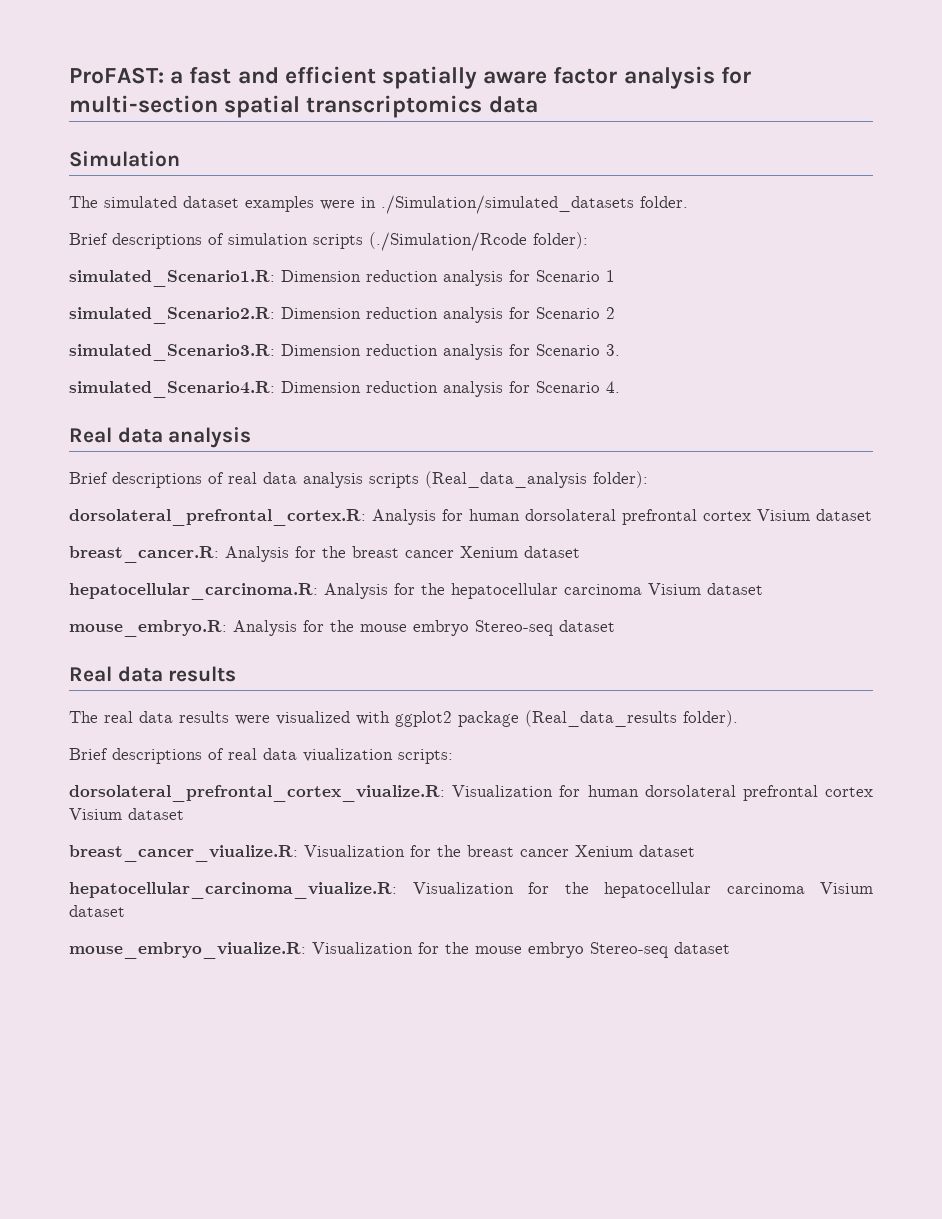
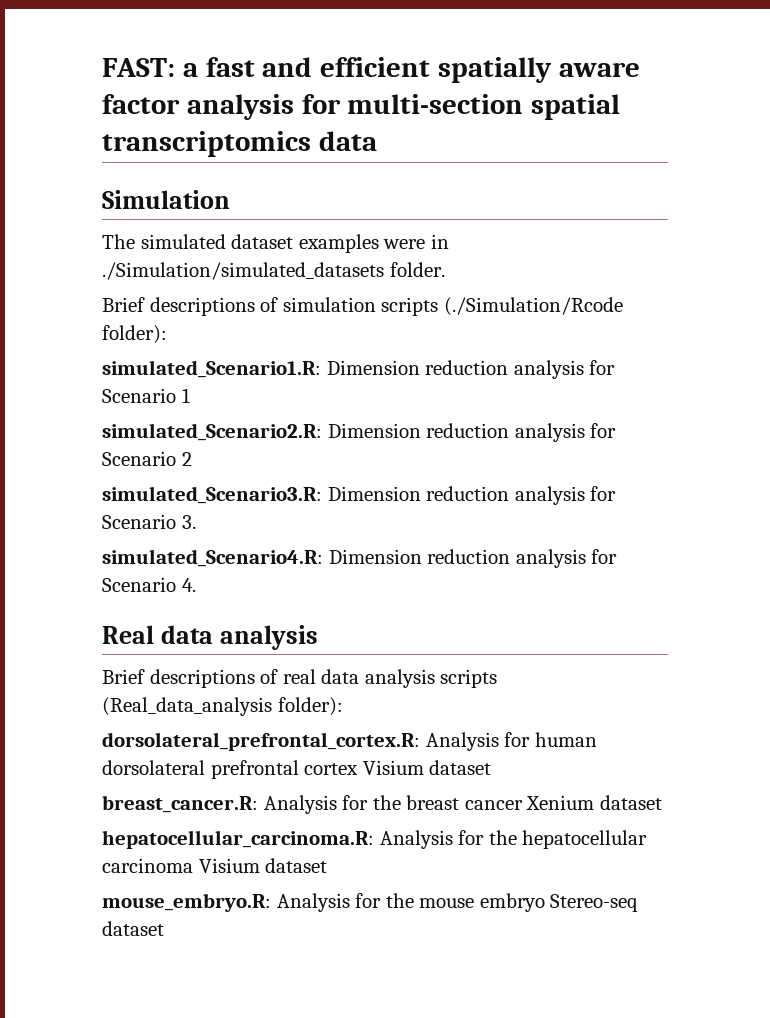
- ProFAST: a fast and efficient spatially aware factor analysis for multi-section spatial transcriptomics data
+ FAST: a fast and efficient spatially aware factor analysis for multi-section spatial transcriptomics data
- Real data results
- The real data results were visualized with ggplot2 package (Real_data_results folder).
- Brief descriptions of real data viualization scripts:
- dorsolateral_prefrontal_cortex_viualize.R: Visualization for human dorsolateral prefrontal cortex Visium dataset
- breast_cancer_viualize.R: Visualization for the breast cancer Xenium dataset
- hepatocellular_carcinoma_viualize.R: Visualization for the hepatocellular carcinoma Visium dataset
- mouse_embryo_viualize.R: Visualization for the mouse embryo Stereo-seq dataset

